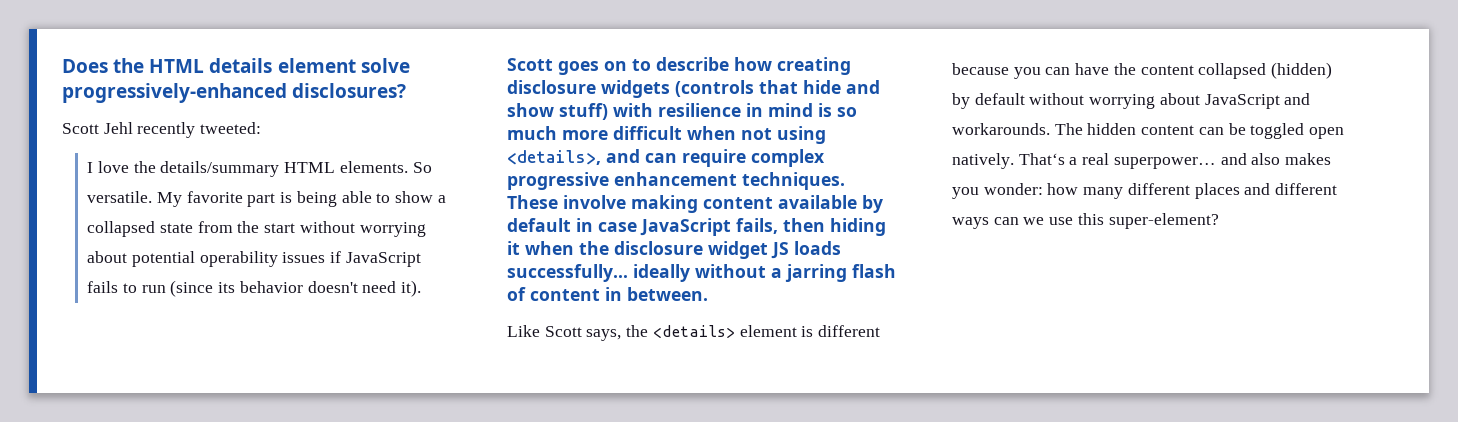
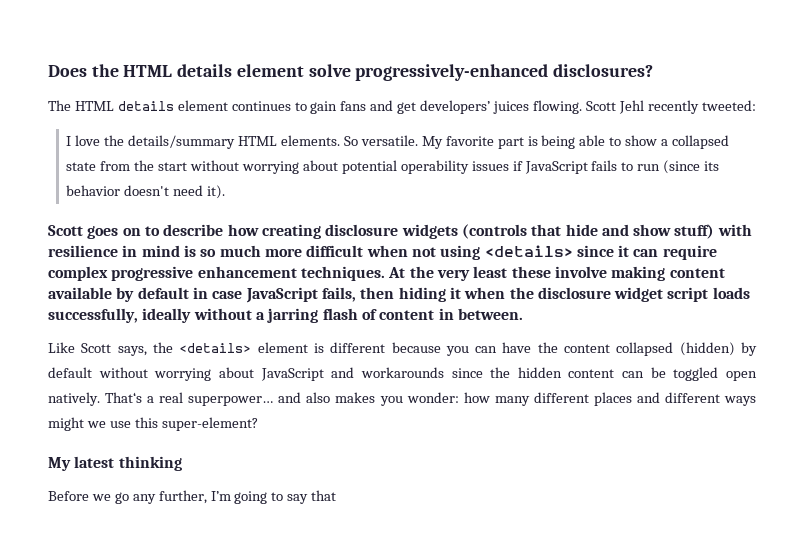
+ The HTML details element continues to gain fans and get developers’ juices flowing.
- Scott goes on to describe how creating disclosure widgets (controls that hide and show stuff) with resilience in mind is so much more difficult when not using <details>, and can require complex progressive enhancement techniques.
+ Scott goes on to describe how creating disclosure widgets (controls that hide and show stuff) with resilience in mind is so much more difficult when not using <details> since it can require complex progressive enhancement techniques.
- These involve making content available by default in case JavaScript fails, then hiding it when the disclosure widget JS loads successfully… ideally without a jarring flash of content in between.
+ At the very least these involve making content available by default in case JavaScript fails, then hiding it when the disclosure widget script loads successfully, ideally without a jarring flash of content in between.
- Like Scott says, the <details> element is different because you can have the content collapsed (hidden) by default without worrying about JavaScript and workarounds. The hidden content can be toggled open natively.
+ Like Scott says, the <details> element is different because you can have the content collapsed (hidden) by default without worrying about JavaScript and workarounds since the hidden content can be toggled open natively.
- That‘s a real superpower… and also makes you wonder: how many different places and different ways can we use this super-element?
+ That‘s a real superpower… and also makes you wonder: how many different places and different ways might we use this super-element?
+ My latest thinking
+ Before we go any further, I’m going to say that

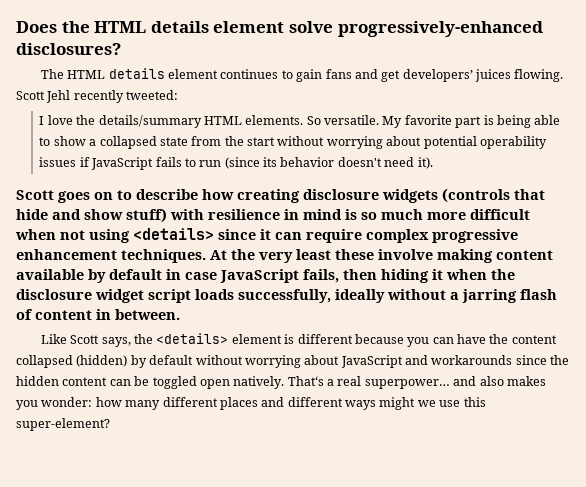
- My latest thinking
- Before we go any further, I’m going to say that

